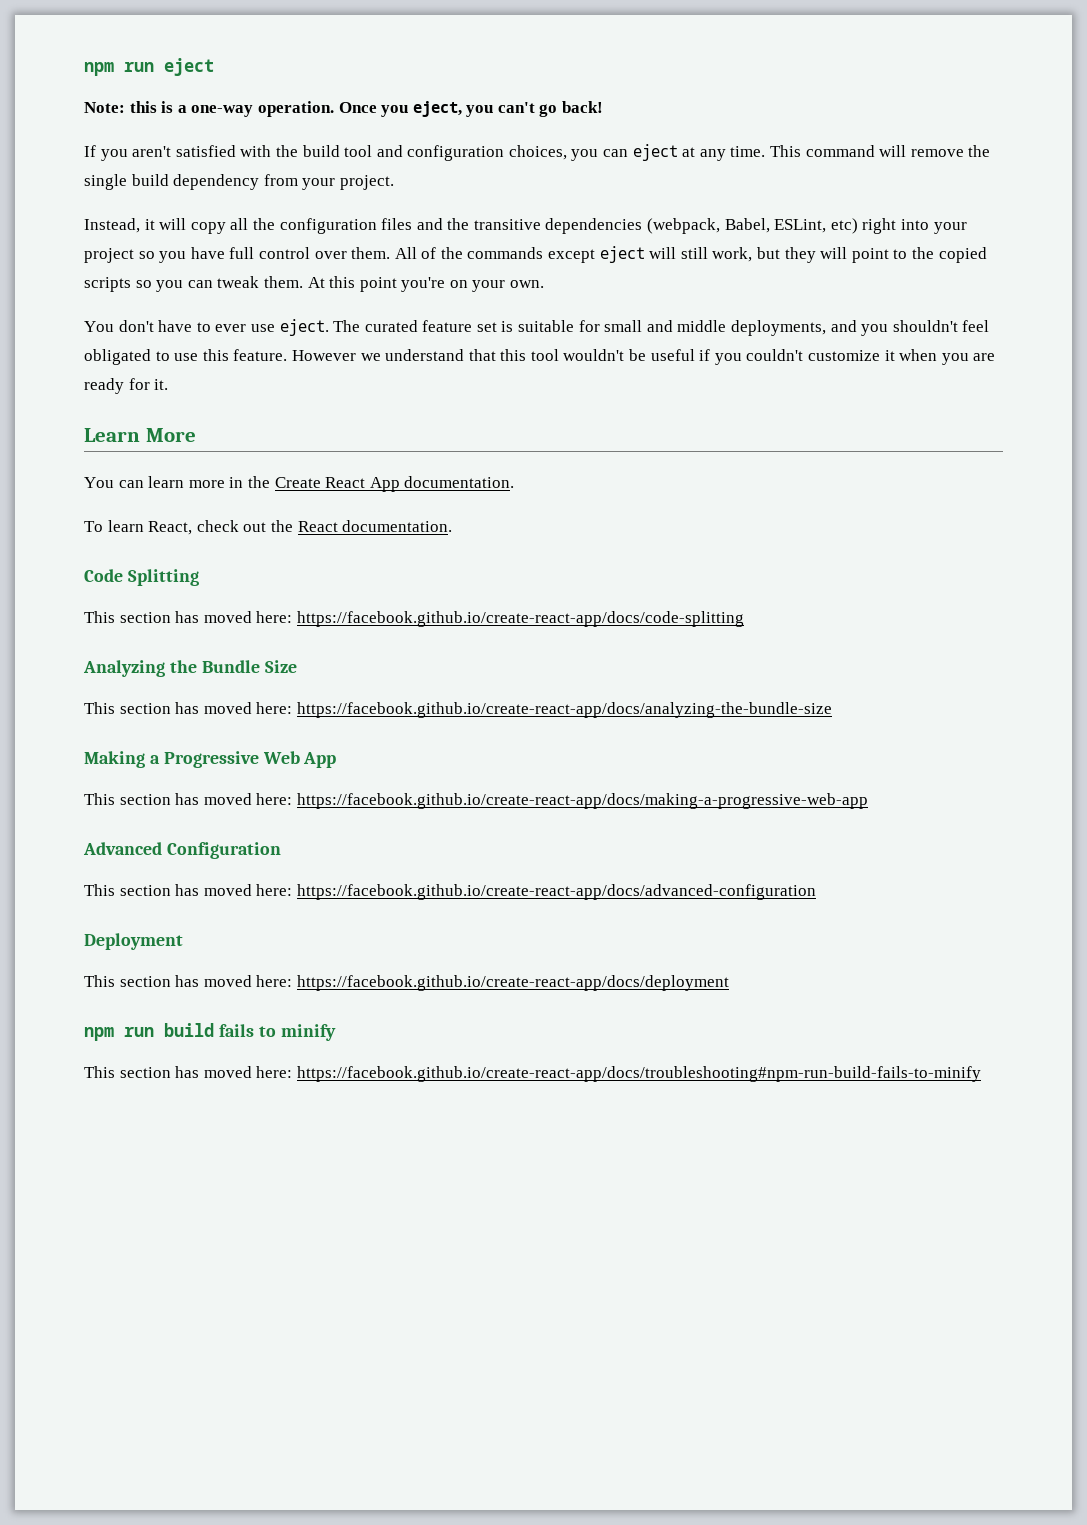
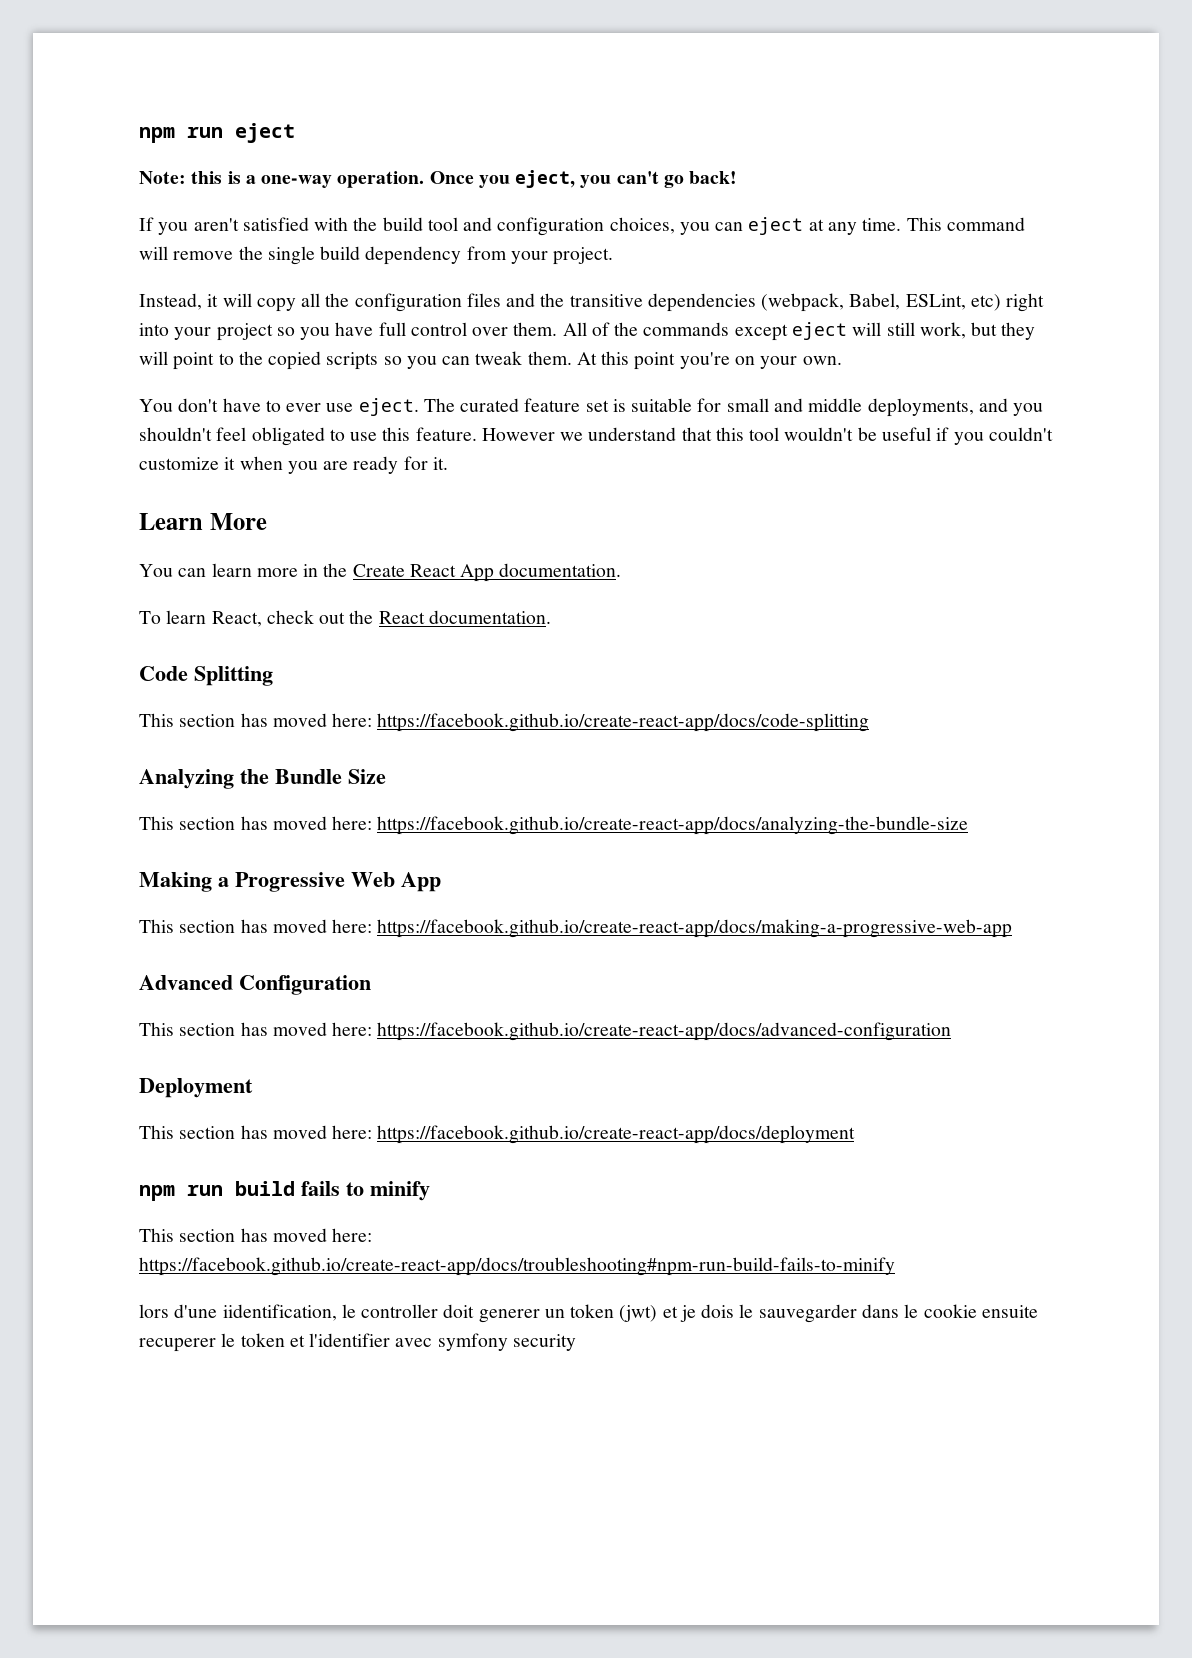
+ lors d'une iidentification, le controller doit generer un token (jwt) et je dois le sauvegarder dans le cookie ensuite recuperer le token et l'identifier avec symfony security

